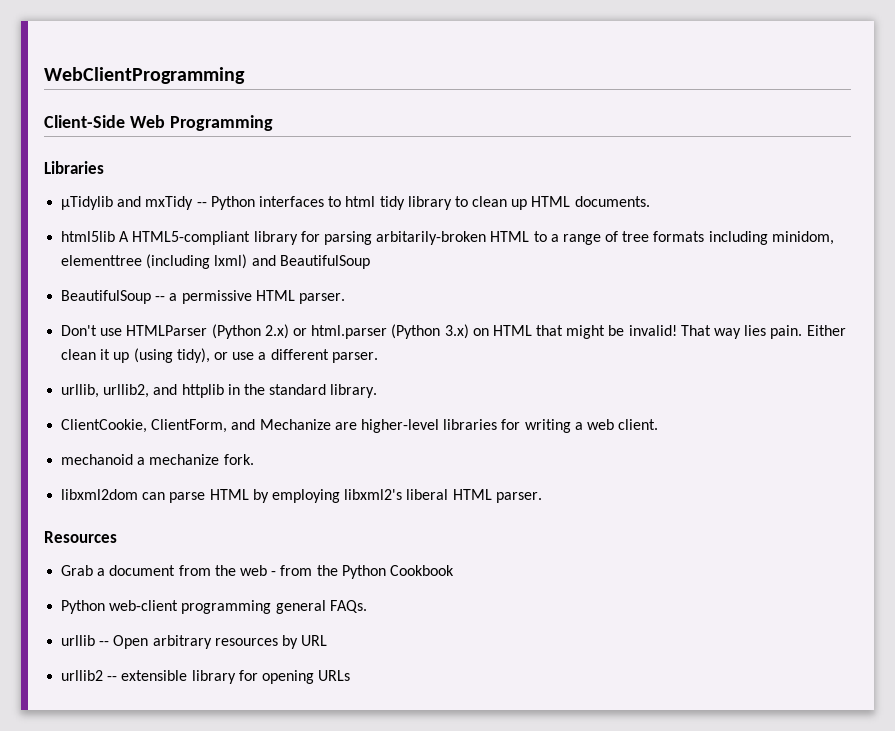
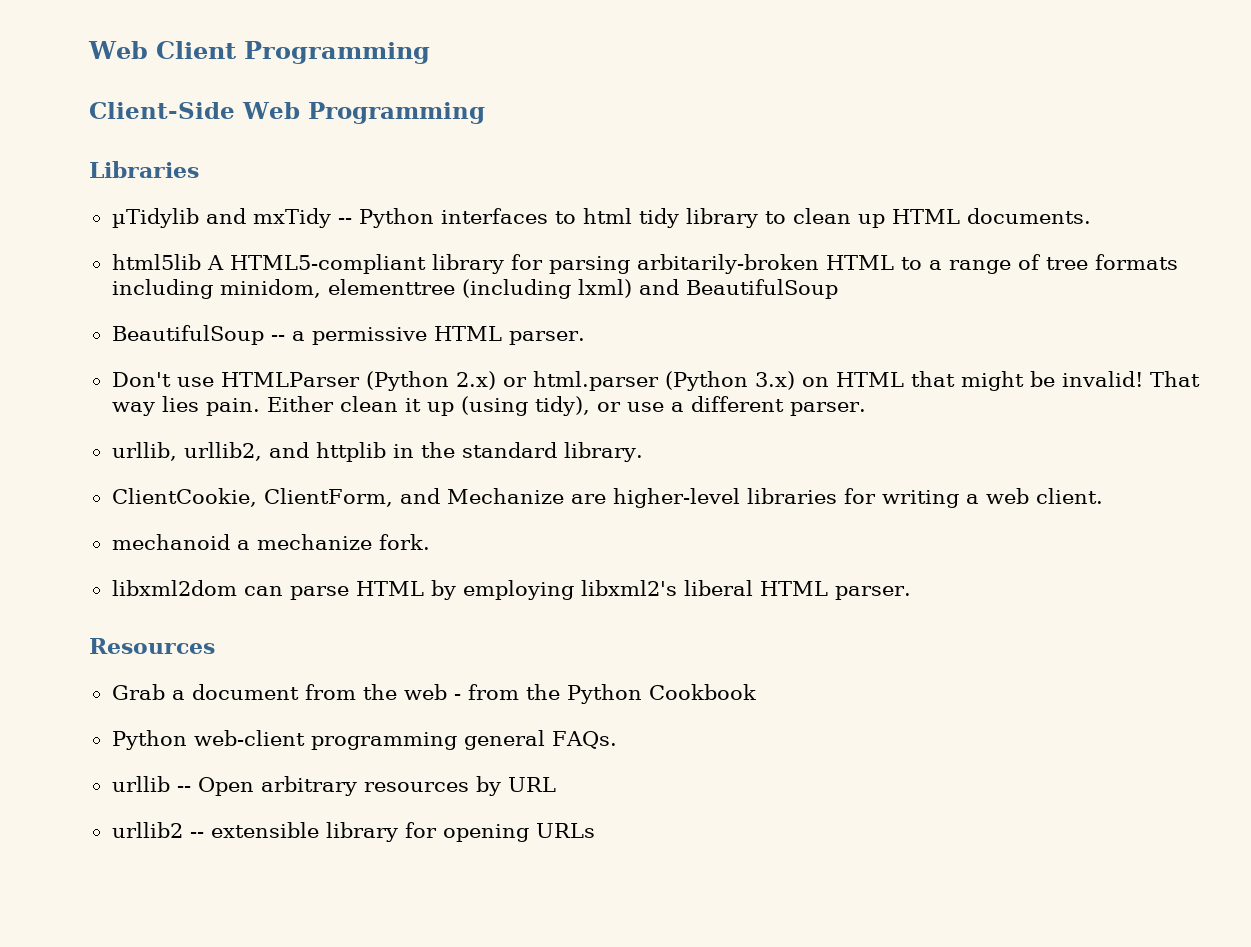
- WebClientProgramming
+ Web Client Programming

